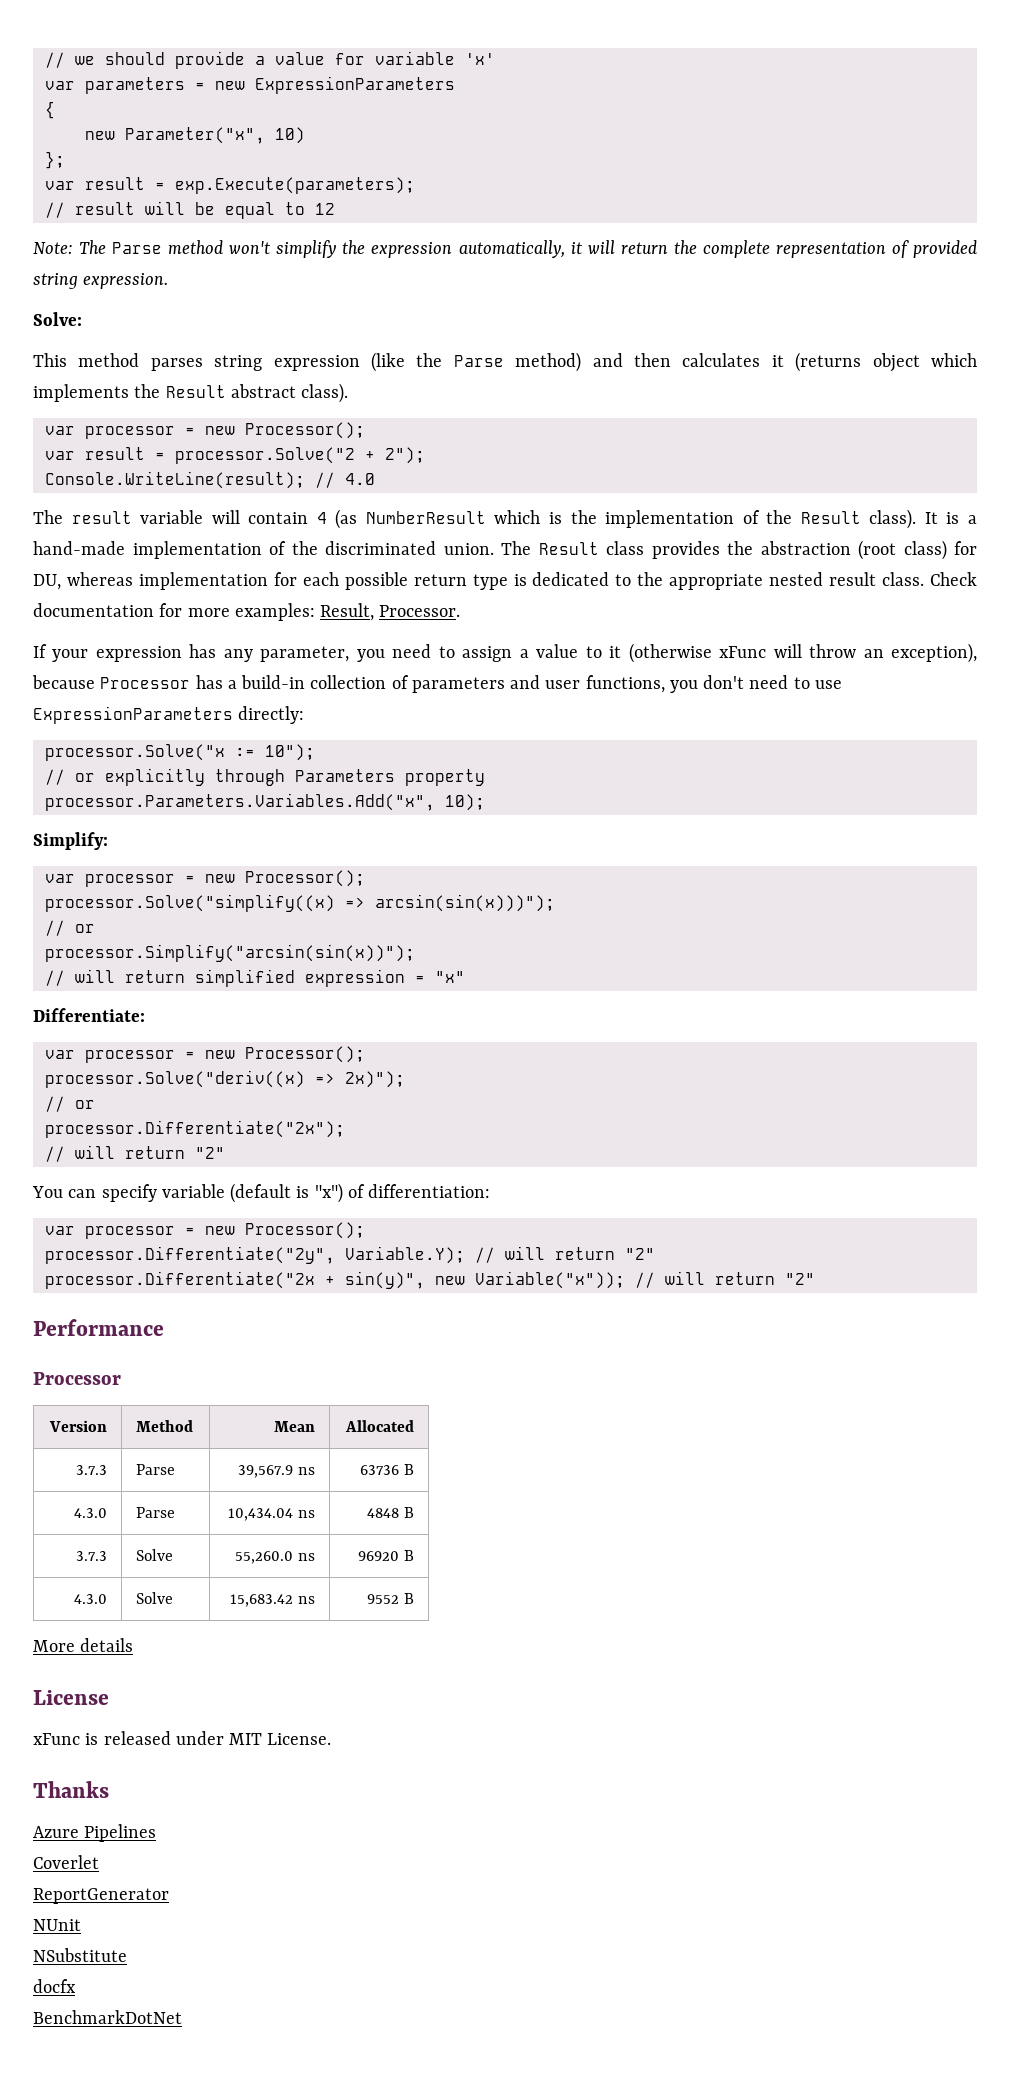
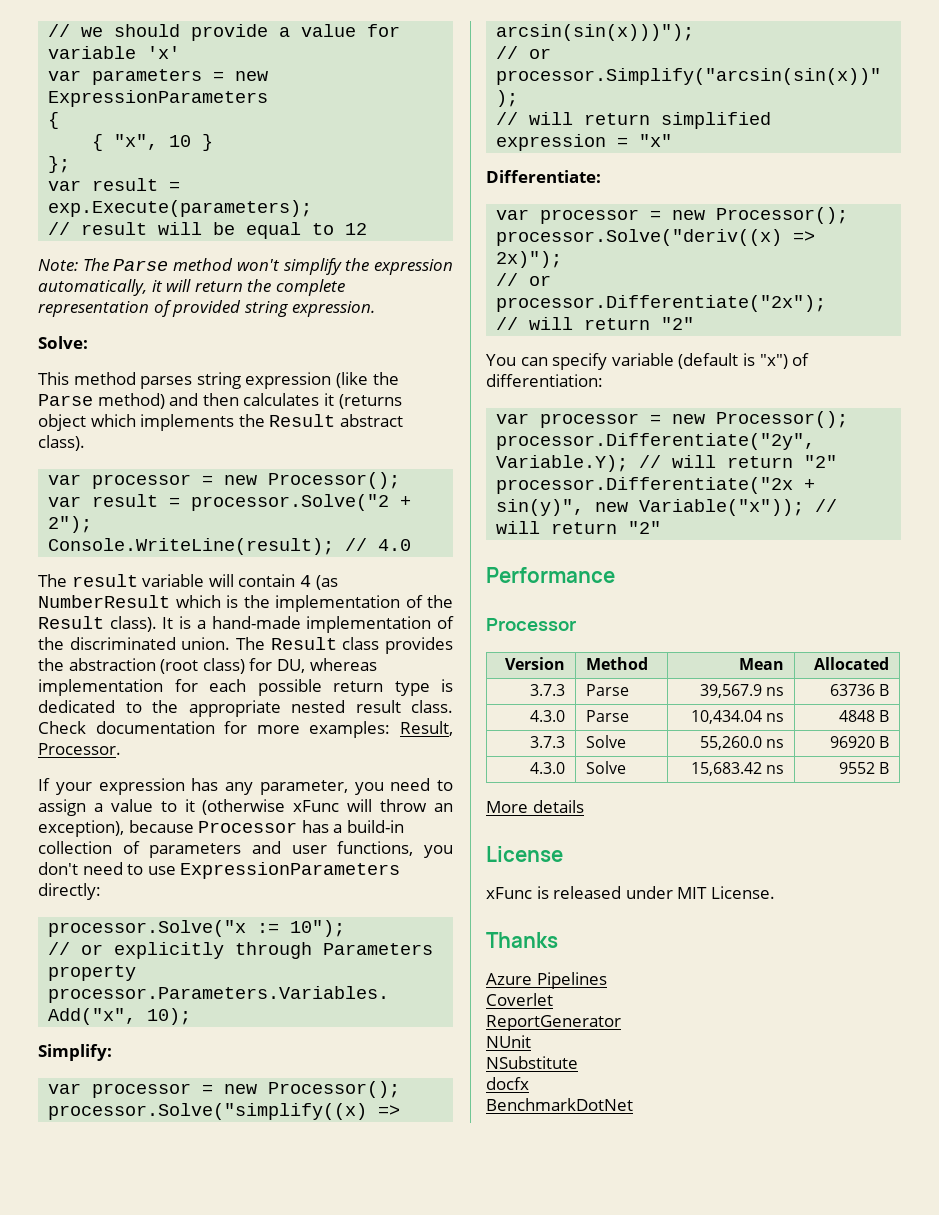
- new Parameter("x", 10)
+ { "x", 10 }

